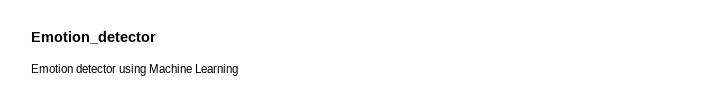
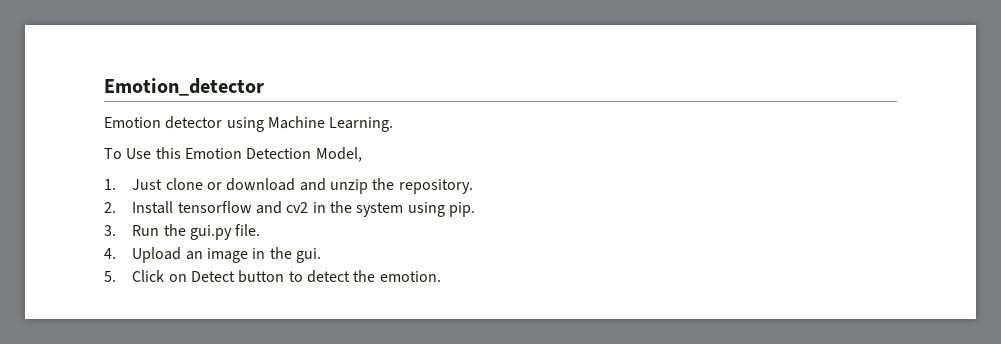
- Emotion detector using Machine Learning
+ Emotion detector using Machine Learning.
+ To Use this Emotion Detection Model,
+ 1. Just clone or download and unzip the repository.
+ 2. Install tensorflow and cv2 in the system using pip.
+ 3. Run the gui.py file.
+ 4. Upload an image in the gui.
+ 5. Click on Detect button to detect the emotion.

